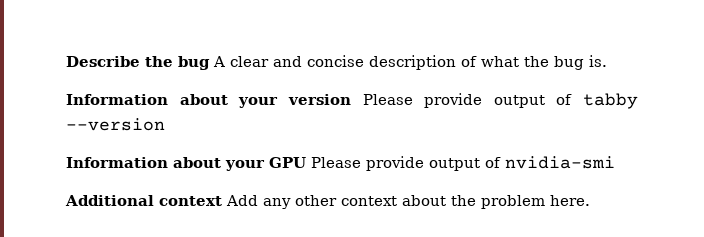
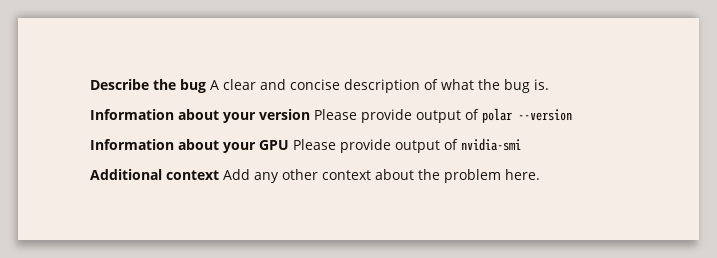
- Information about your version Please provide output of tabby --version
+ Information about your version Please provide output of polar --version

